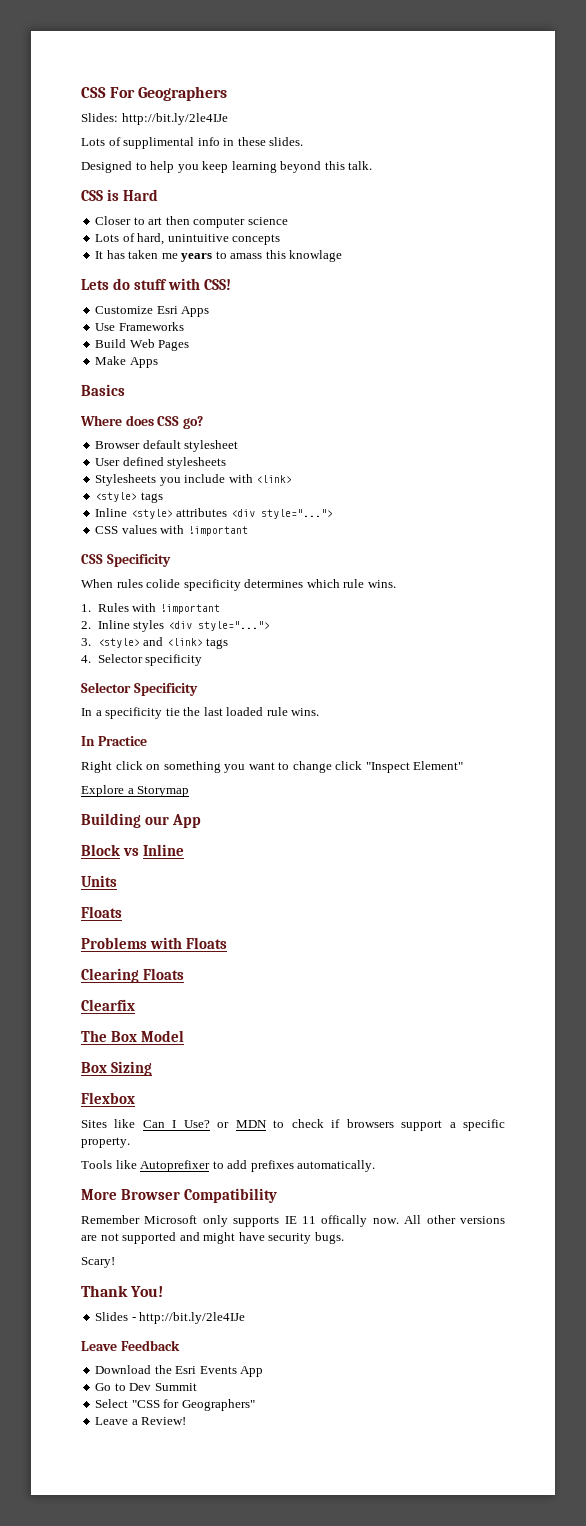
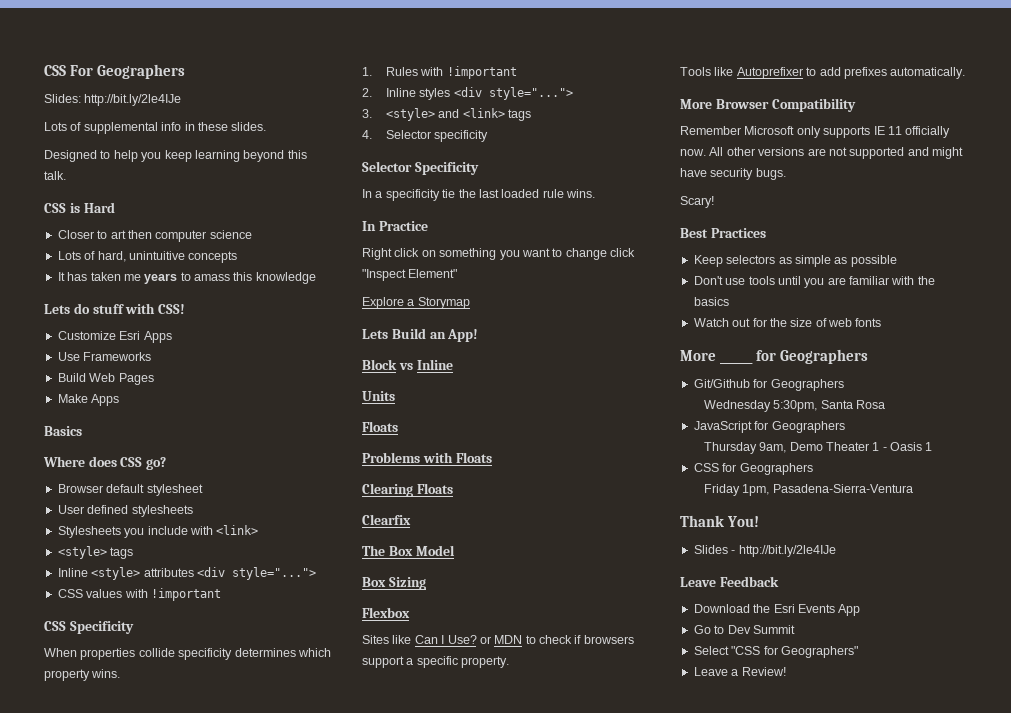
- Lots of supplimental info in these slides.
+ Lots of supplemental info in these slides.
- It has taken me years to amass this knowlage
+ It has taken me years to amass this knowledge
- When rules colide specificity determines which rule wins.
+ When properties collide specificity determines which property wins.
- Building our App
+ Lets Build an App!
- Remember Microsoft only supports IE 11 offically now.
+ Remember Microsoft only supports IE 11 officially now.
+ Best Practices
+ Keep selectors as simple as possible
+ Don't use tools until you are familiar with the basics
+ Watch out for the size of web fonts
+ More ____ for Geographers
+ Git/Github for Geographers
+ Wednesday 5:30pm, Santa Rosa
+ JavaScript for Geographers
+ Thursday 9am, Demo Theater 1 - Oasis 1
+ CSS for Geographers
+ Friday 1pm, Pasadena-Sierra-Ventura

